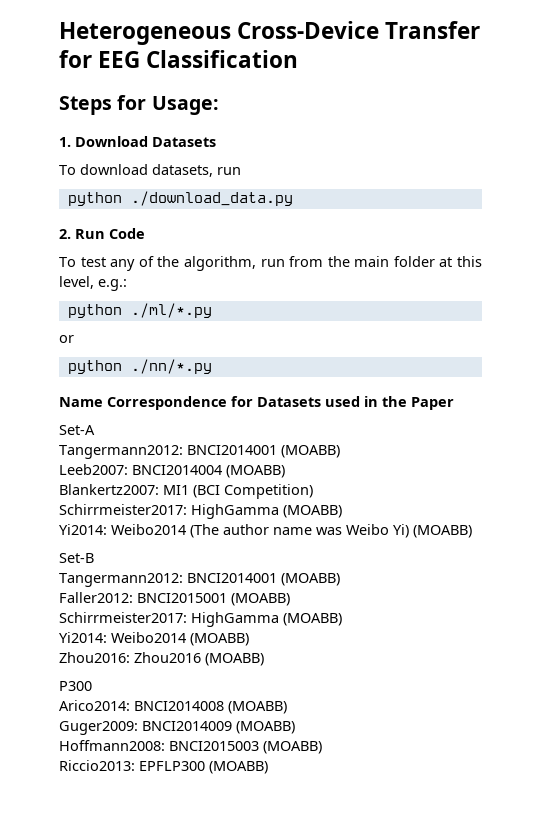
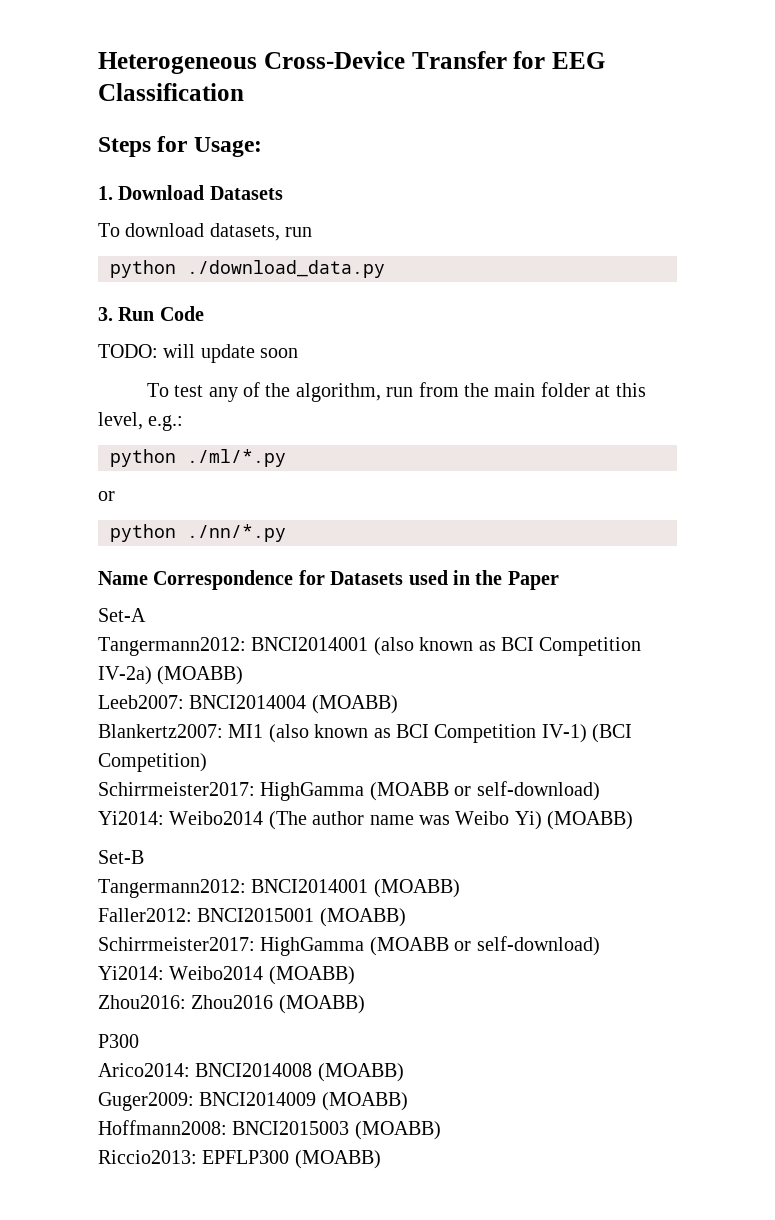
- 2. Run Code
+ 3. Run Code
+ TODO: will update soon
  Set-A
- Tangermann2012: BNCI2014001 (MOABB)
+ Tangermann2012: BNCI2014001 (also known as BCI Competition IV-2a) (MOABB)
- Blankertz2007: MI1 (BCI Competition)
- Schirrmeister2017: HighGamma (MOABB)
+ Blankertz2007: MI1 (also known as BCI Competition IV-1) (BCI Competition)
+ Schirrmeister2017: HighGamma (MOABB or self-download)
  Faller2012: BNCI2015001 (MOABB)
- Schirrmeister2017: HighGamma (MOABB)
+ Schirrmeister2017: HighGamma (MOABB or self-download)

